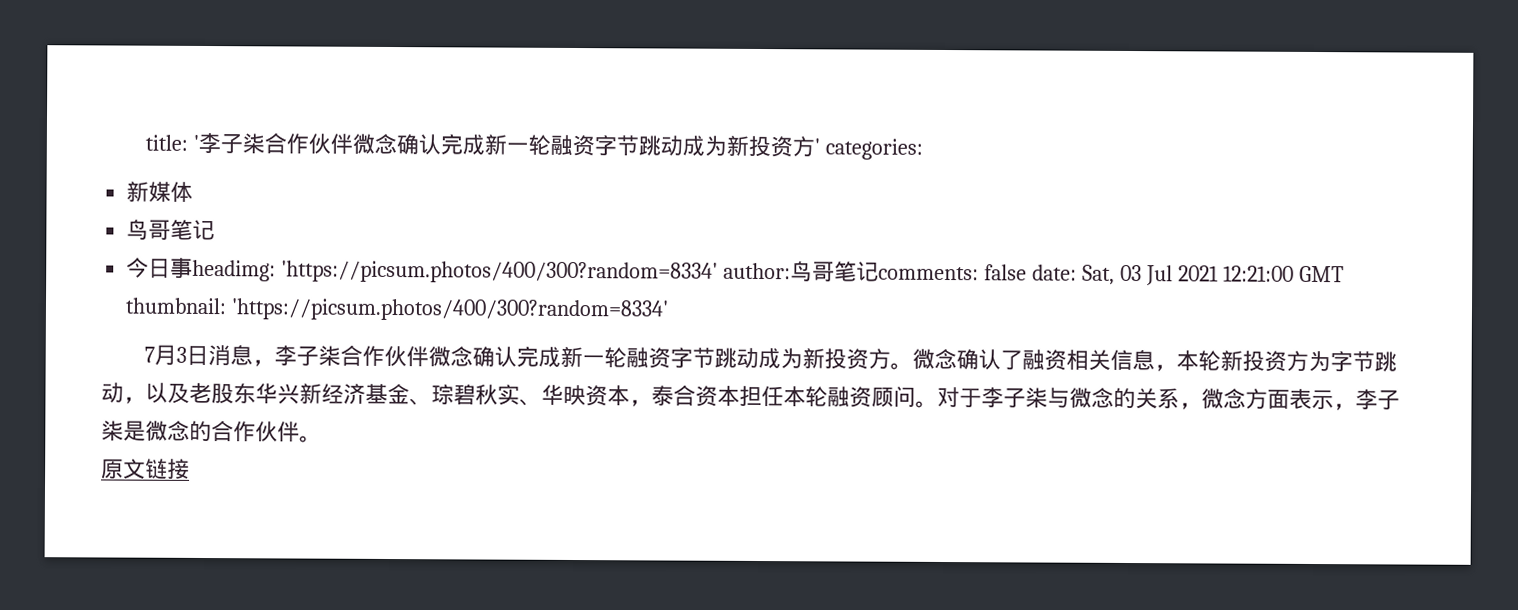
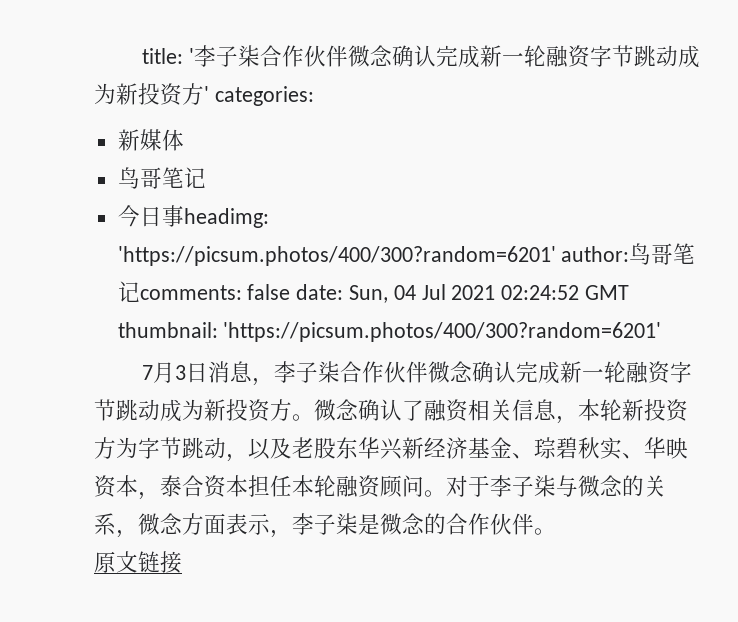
- 今日事headimg: 'https://picsum.photos/400/300?random=8334' author:鸟哥笔记comments: false date: Sat, 03 Jul 2021 12:21:00 GMT thumbnail: 'https://picsum.photos/400/300?random=8334'
+ 今日事headimg: 'https://picsum.photos/400/300?random=6201' author:鸟哥笔记comments: false date: Sun, 04 Jul 2021 02:24:52 GMT thumbnail: 'https://picsum.photos/400/300?random=6201'

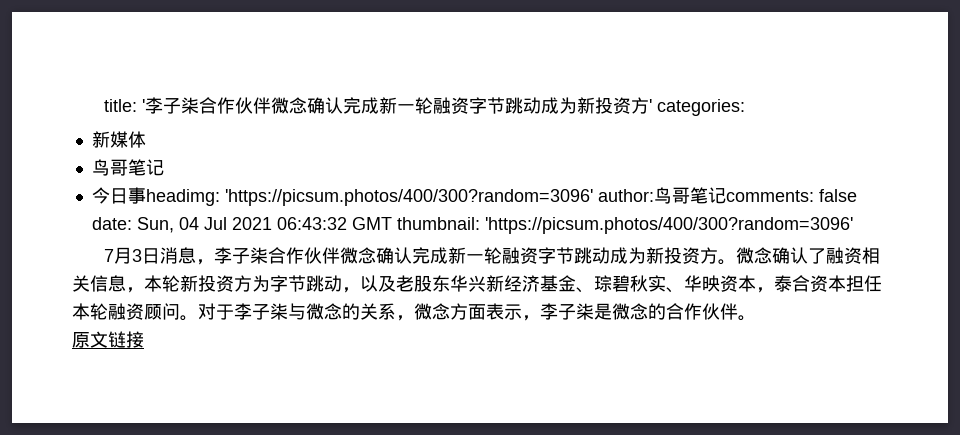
- 今日事headimg: 'https://picsum.photos/400/300?random=6201' author:鸟哥笔记comments: false date: Sun, 04 Jul 2021 02:24:52 GMT thumbnail: 'https://picsum.photos/400/300?random=6201'
+ 今日事headimg: 'https://picsum.photos/400/300?random=3096' author:鸟哥笔记comments: false date: Sun, 04 Jul 2021 06:43:32 GMT thumbnail: 'https://picsum.photos/400/300?random=3096'

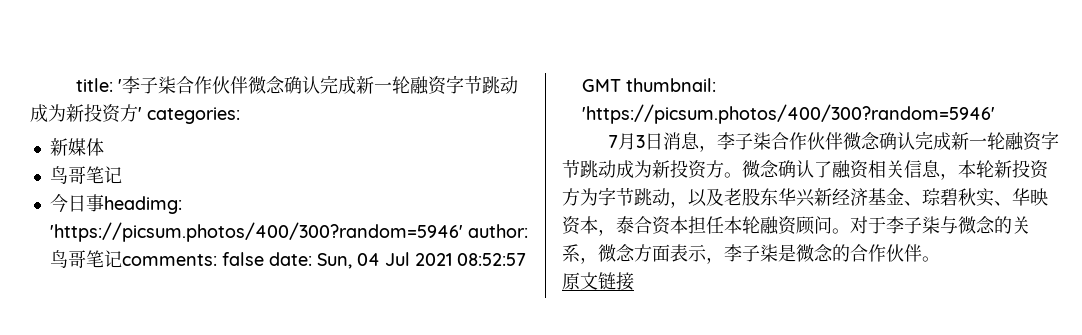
- 今日事headimg: 'https://picsum.photos/400/300?random=3096' author:鸟哥笔记comments: false date: Sun, 04 Jul 2021 06:43:32 GMT thumbnail: 'https://picsum.photos/400/300?random=3096'
+ 今日事headimg: 'https://picsum.photos/400/300?random=5946' author:鸟哥笔记comments: false date: Sun, 04 Jul 2021 08:52:57 GMT thumbnail: 'https://picsum.photos/400/300?random=5946'

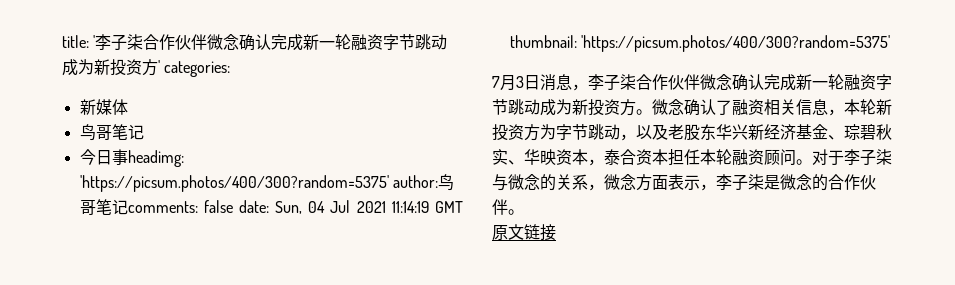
- 今日事headimg: 'https://picsum.photos/400/300?random=5946' author:鸟哥笔记comments: false date: Sun, 04 Jul 2021 08:52:57 GMT thumbnail: 'https://picsum.photos/400/300?random=5946'
+ 今日事headimg: 'https://picsum.photos/400/300?random=5375' author:鸟哥笔记comments: false date: Sun, 04 Jul 2021 11:14:19 GMT thumbnail: 'https://picsum.photos/400/300?random=5375'

